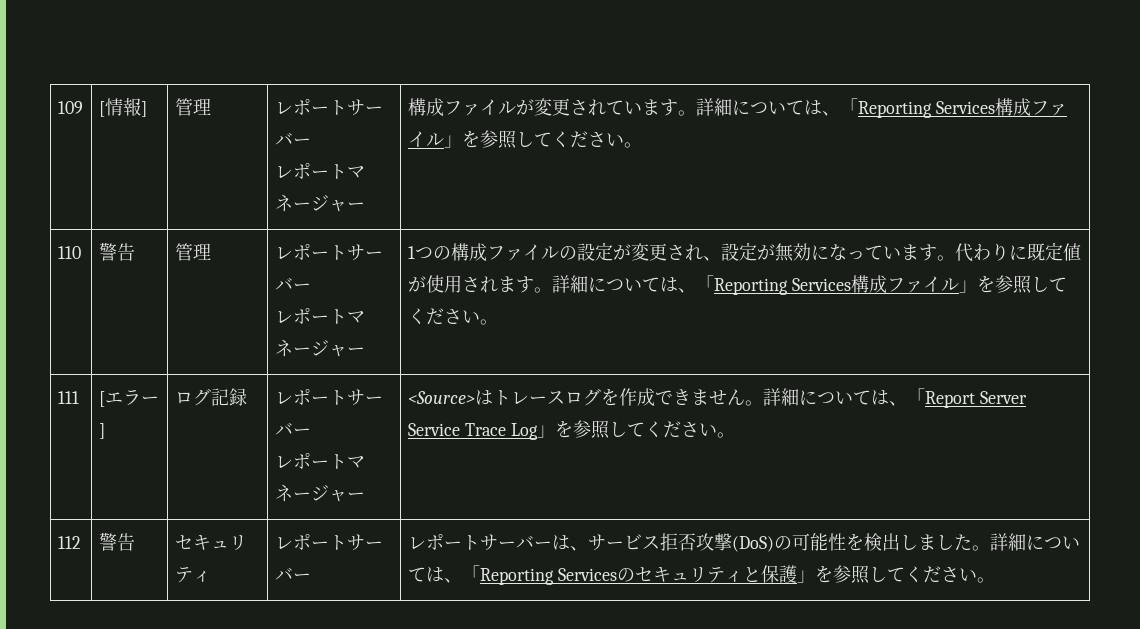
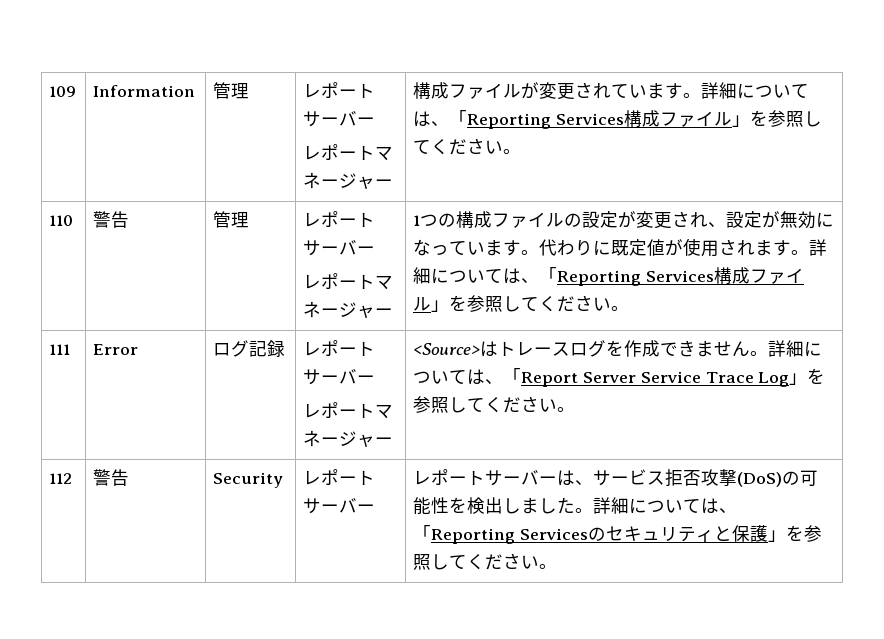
- 109 | [情報] | 管理 | レポートサーバー
+ 109 | Information | 管理 | レポートサーバー
- 111 | [エラー] | ログ記録 | レポートサーバー
+ 111 | Error | ログ記録 | レポートサーバー
- 警告 | セキュリティ
+ 警告 | Security

